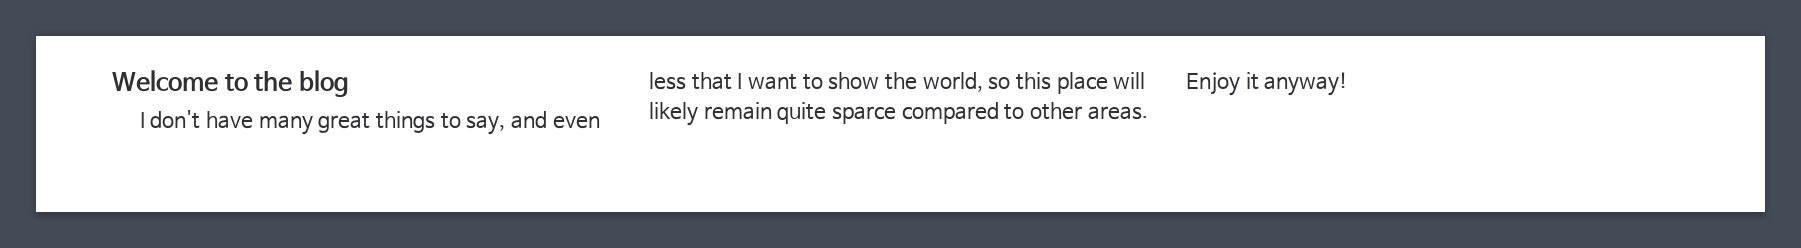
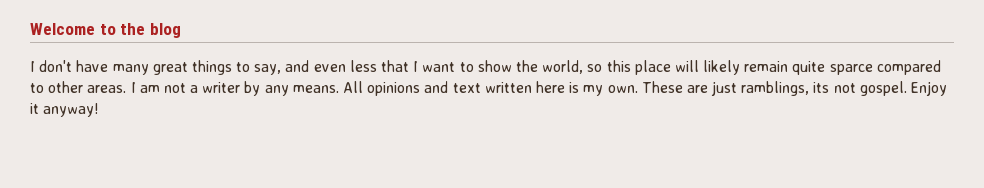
+ I am not a writer by any means. All opinions and text written here is my own. These are just ramblings, its not gospel.

